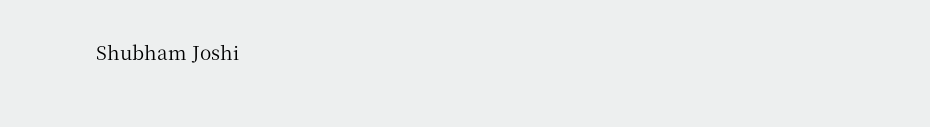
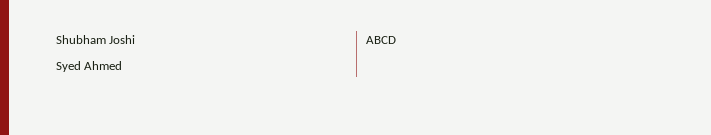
+ Syed Ahmed
+ ABCD

